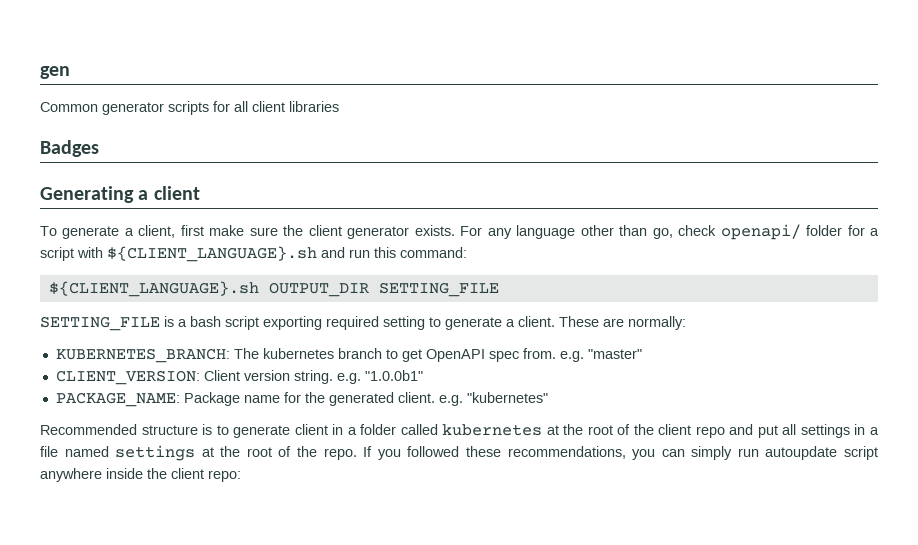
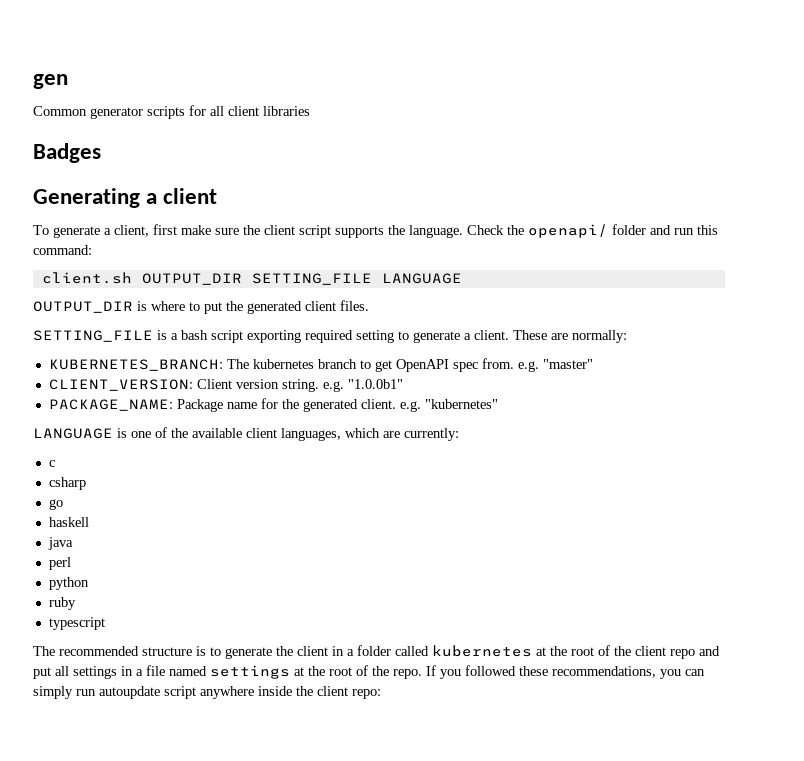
- To generate a client, first make sure the client generator exists. For any language other than go, check openapi/ folder for a script with ${CLIENT_LANGUAGE}.sh and run this command:
+ To generate a client, first make sure the client script supports the language. Check the openapi/ folder and run this command:
- ${CLIENT_LANGUAGE}.sh OUTPUT_DIR SETTING_FILE
+ client.sh OUTPUT_DIR SETTING_FILE LANGUAGE
+ OUTPUT_DIR is where to put the generated client files.
- Recommended structure is to generate client in a folder called kubernetes at the root of the client repo and put all settings in a file named settings at the root of the repo.
+ LANGUAGE is one of the available client languages, which are currently:
+ c
+ csharp
+ go
+ haskell
+ java
+ perl
+ python
+ ruby
+ typescript
+ The recommended structure is to generate the client in a folder called kubernetes at the root of the client repo and put all settings in a file named settings at the root of the repo.

